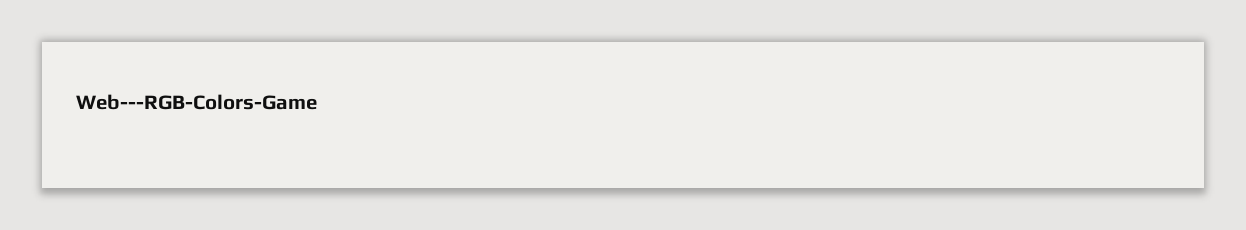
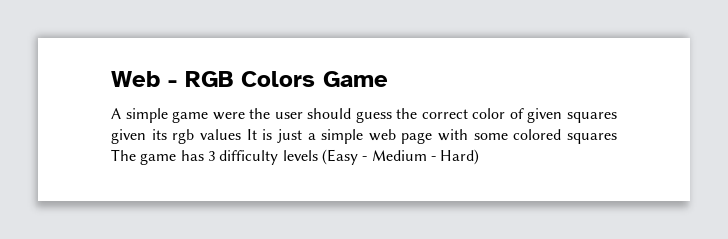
- Web---RGB-Colors-Game
+ Web - RGB Colors Game
+ A simple game were the user should guess the correct color of given squares given its rgb values It is just a simple web page with some colored squares The game has 3 difficulty levels (Easy - Medium - Hard)

